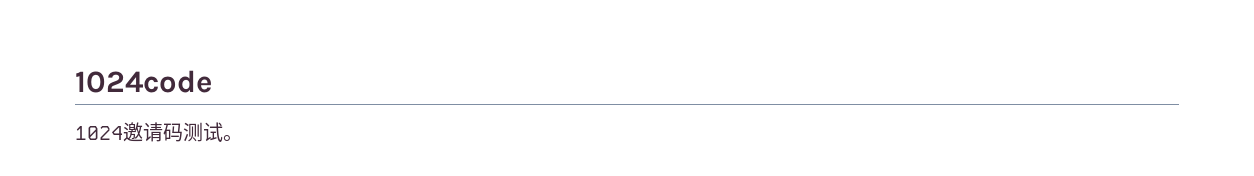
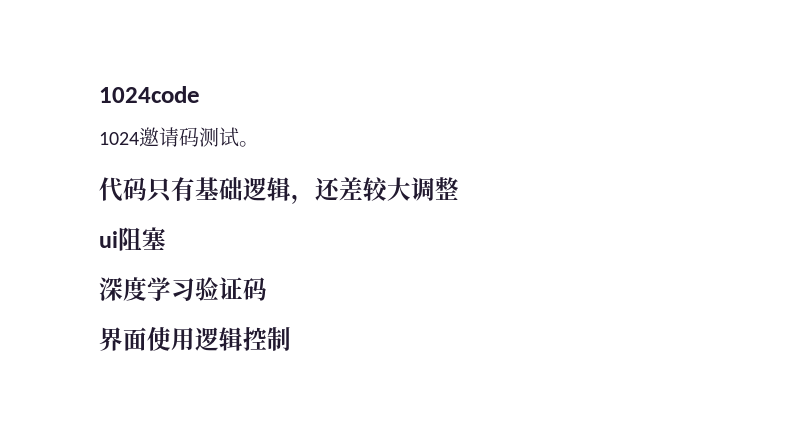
+ 代码只有基础逻辑，还差较大调整
+ ui阻塞
+ 深度学习验证码
+ 界面使用逻辑控制

